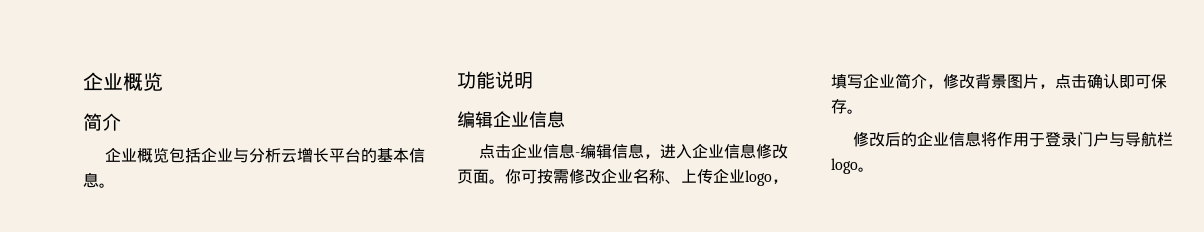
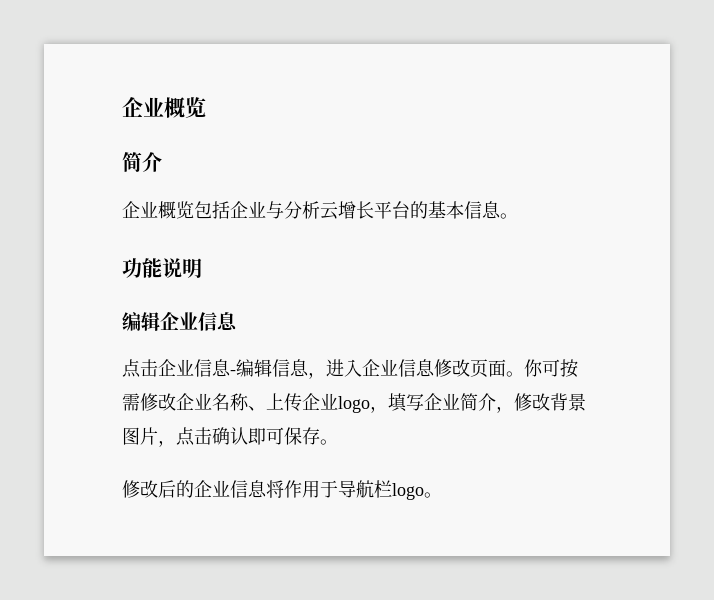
- 修改后的企业信息将作用于登录门户与导航栏logo。
+ 修改后的企业信息将作用于导航栏logo。

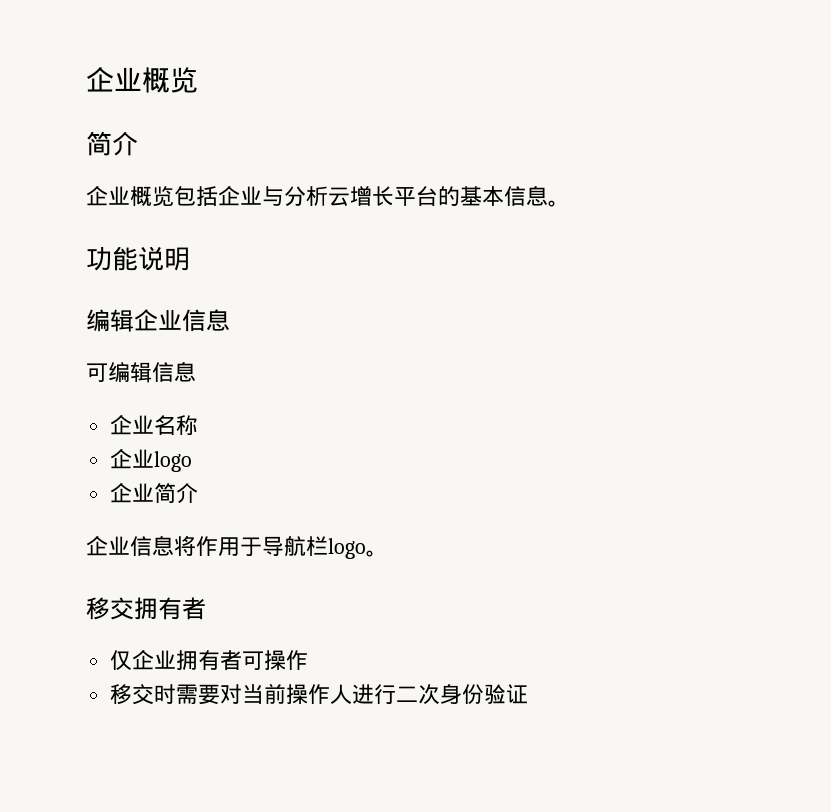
- 点击企业信息-编辑信息，进入企业信息修改页面。你可按需修改企业名称、上传企业logo，填写企业简介，修改背景图片，点击确认即可保存。
- 修改后的企业信息将作用于导航栏logo。
+ 可编辑信息
+ 企业名称
+ 企业logo
+ 企业简介
+ 企业信息将作用于导航栏logo。
+ 移交拥有者
+ 仅企业拥有者可操作
+ 移交时需要对当前操作人进行二次身份验证

